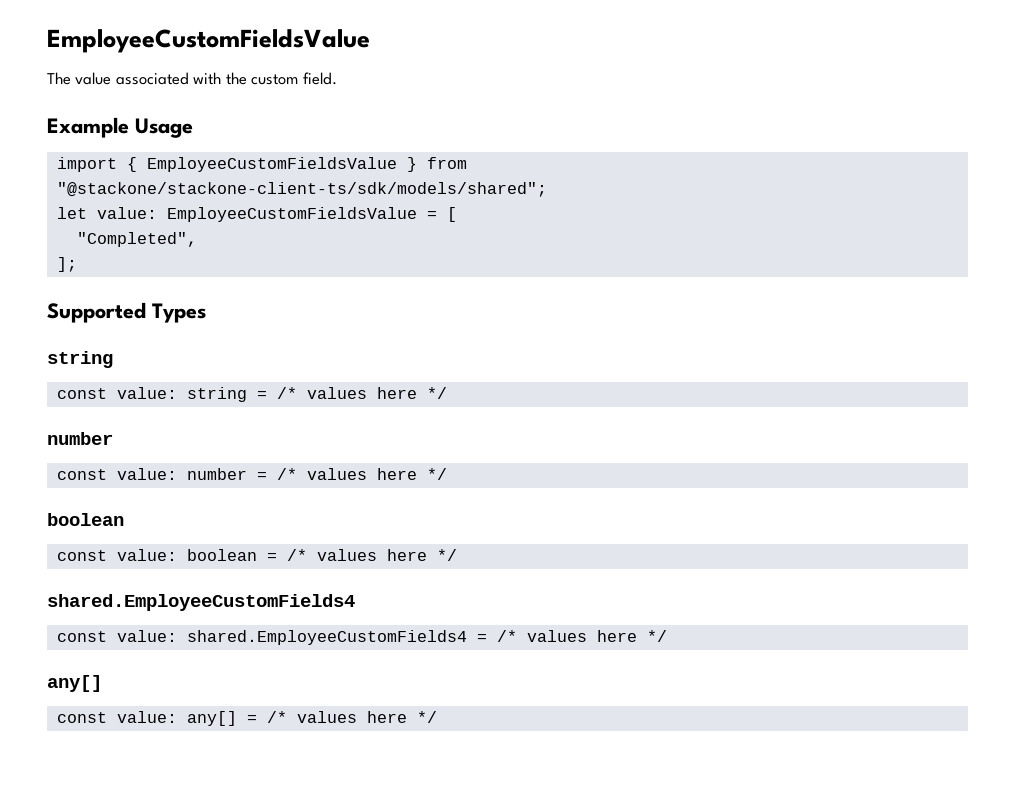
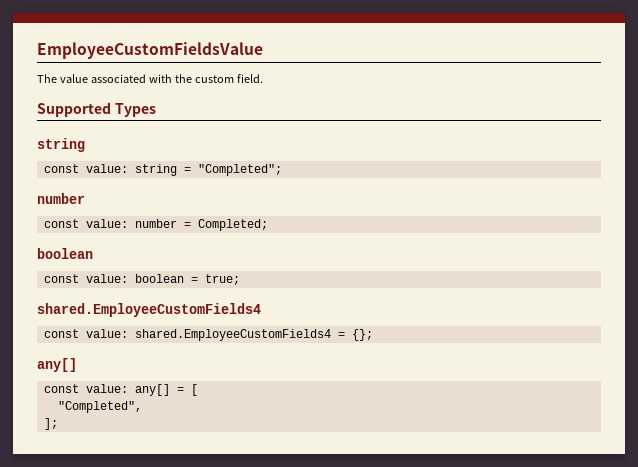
- Example Usage
- import { EmployeeCustomFieldsValue } from "@stackone/stackone-client-ts/sdk/models/shared";
- let value: EmployeeCustomFieldsValue = [
- "Completed",
- ];
- const value: string = /* values here */
+ const value: string = "Completed";
- const value: number = /* values here */
+ const value: number = Completed;
- const value: boolean = /* values here */
+ const value: boolean = true;
- const value: shared.EmployeeCustomFields4 = /* values here */
+ const value: shared.EmployeeCustomFields4 = {};
- const value: any[] = /* values here */
+ const value: any[] = [
+ "Completed",
+ ];

